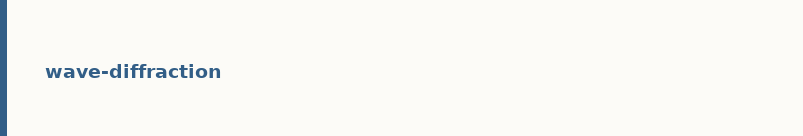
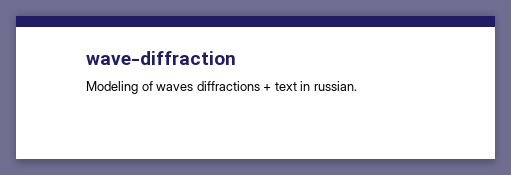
+ Modeling of waves diffractions + text in russian.

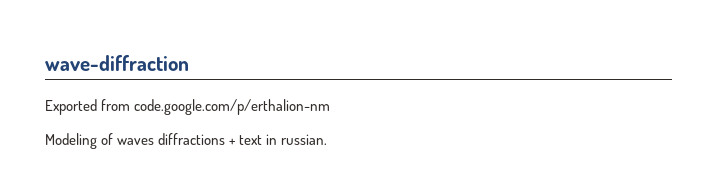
+ Exported from code.google.com/p/erthalion-nm

